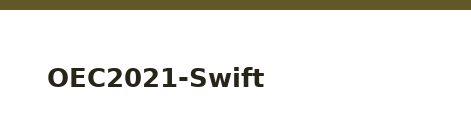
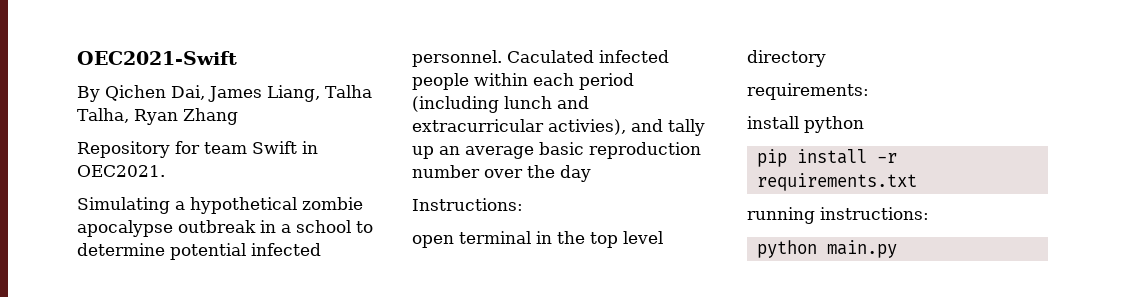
+ By Qichen Dai, James Liang, Talha Talha, Ryan Zhang
+ Repository for team Swift in OEC2021.
+ Simulating a hypothetical zombie apocalypse outbreak in a school to determine potential infected personnel. Caculated infected people within each period (including lunch and extracurricular activies), and tally up an average basic reproduction number over the day
+ Instructions:
+ open terminal in the top level directory
+ requirements:
+ install python
+ pip install -r requirements.txt
+ running instructions:
+ python main.py

